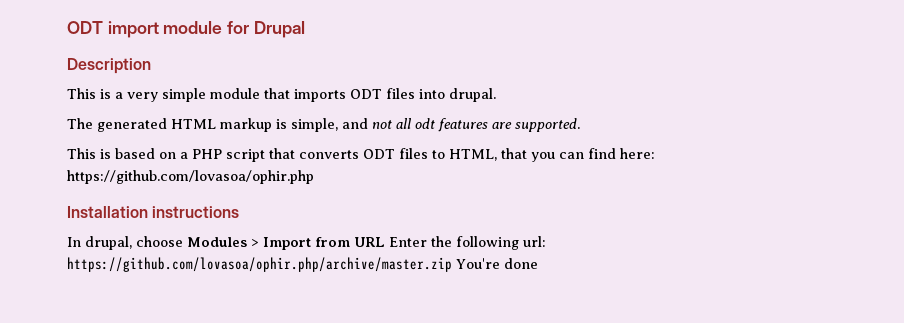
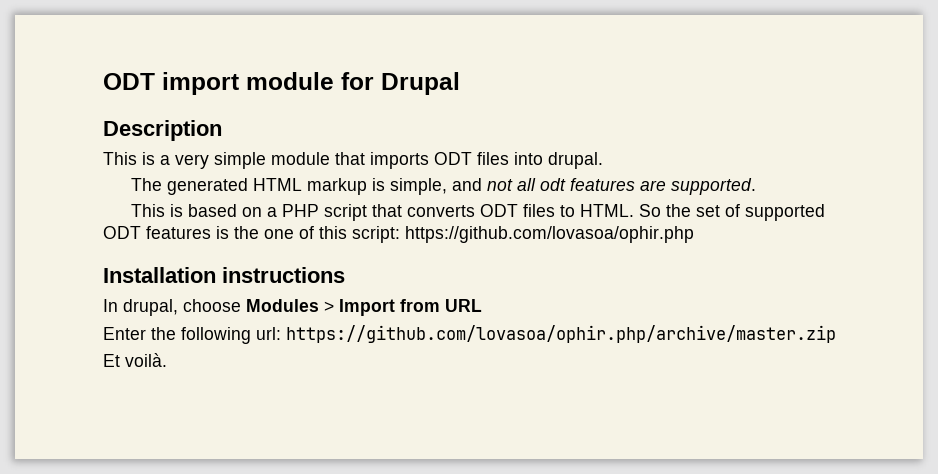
- This is based on a PHP script that converts ODT files to HTML, that you can find here: https://github.com/lovasoa/ophir.php
+ This is based on a PHP script that converts ODT files to HTML. So the set of supported ODT features is the one of this script: https://github.com/lovasoa/ophir.php
- In drupal, choose Modules > Import from URL Enter the following url: https://github.com/lovasoa/ophir.php/archive/master.zip You're done
+ In drupal, choose Modules > Import from URL
+ Enter the following url: https://github.com/lovasoa/ophir.php/archive/master.zip
+ Et voilà.

